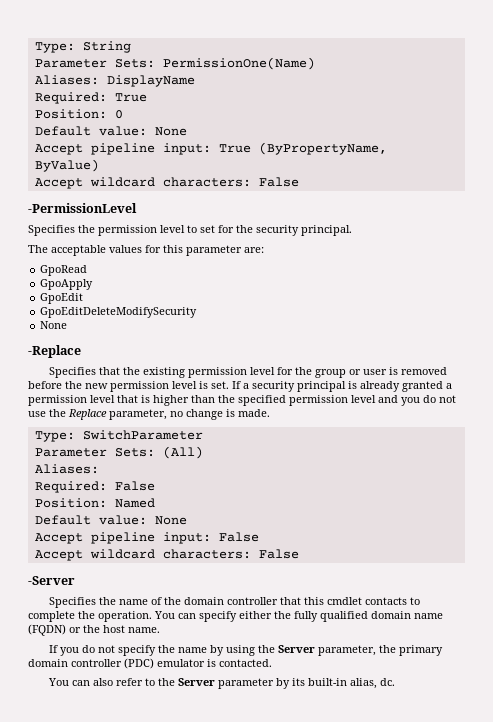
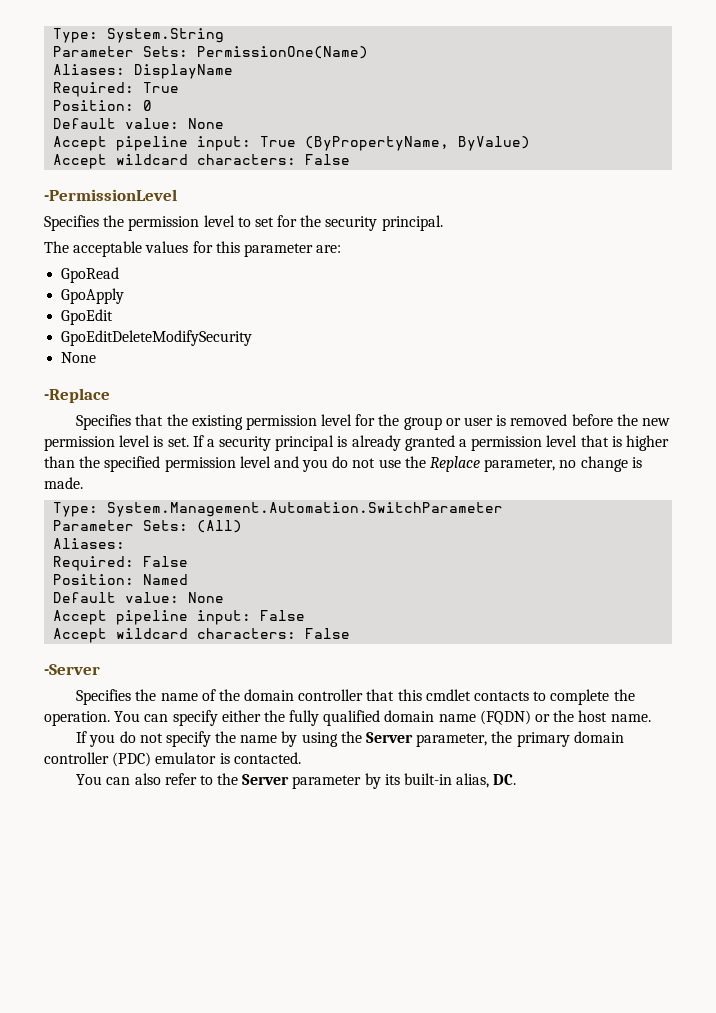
- Type: String
+ Type: System.String
- Type: SwitchParameter
+ Type: System.Management.Automation.SwitchParameter
- You can also refer to the Server parameter by its built-in alias, dc.
+ You can also refer to the Server parameter by its built-in alias, DC.

